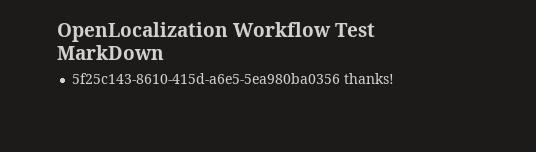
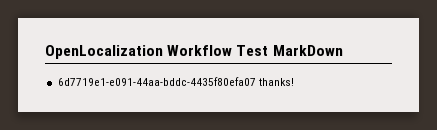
- 5f25c143-8610-415d-a6e5-5ea980ba0356 thanks!
+ 6d7719e1-e091-44aa-bddc-4435f80efa07 thanks!

